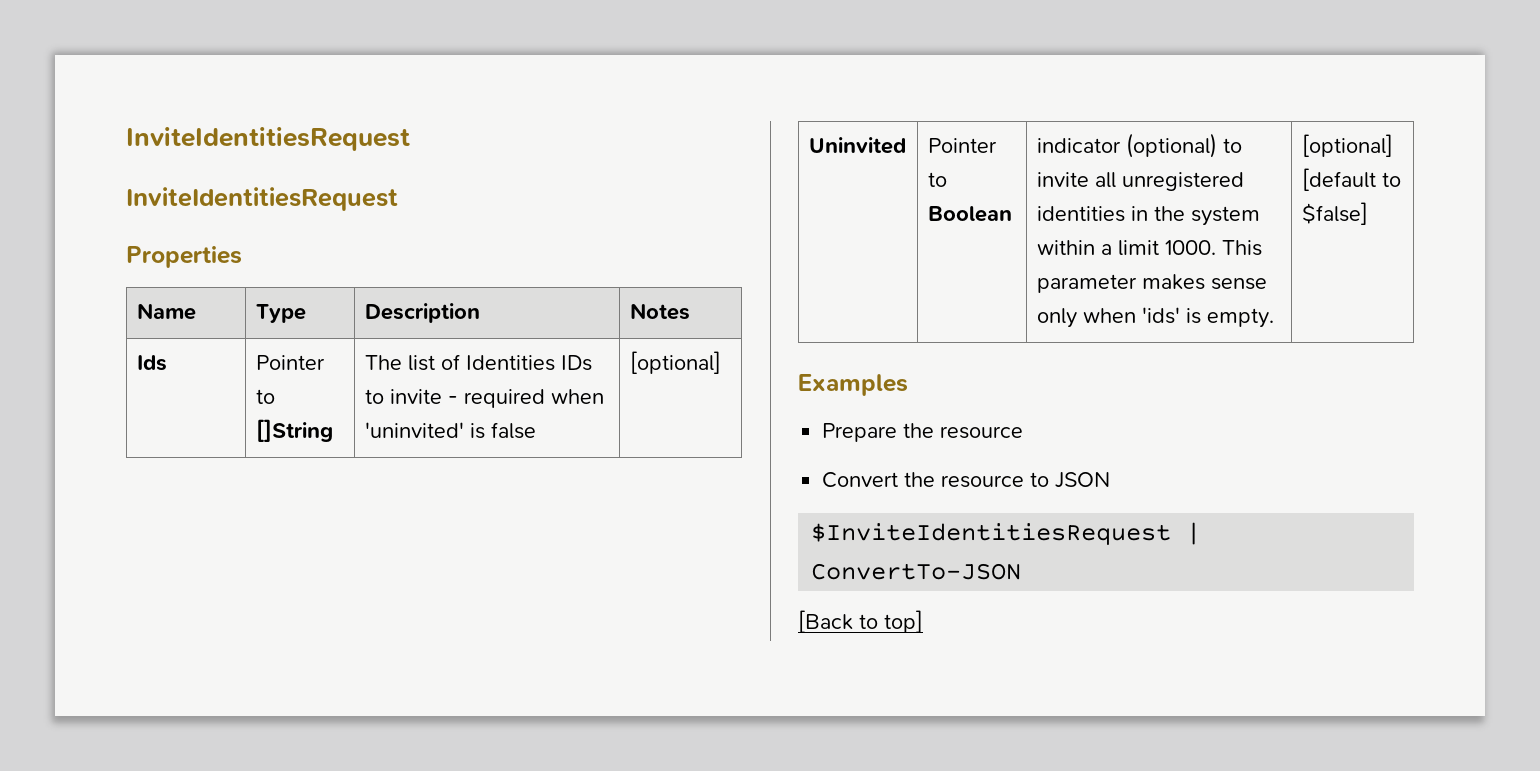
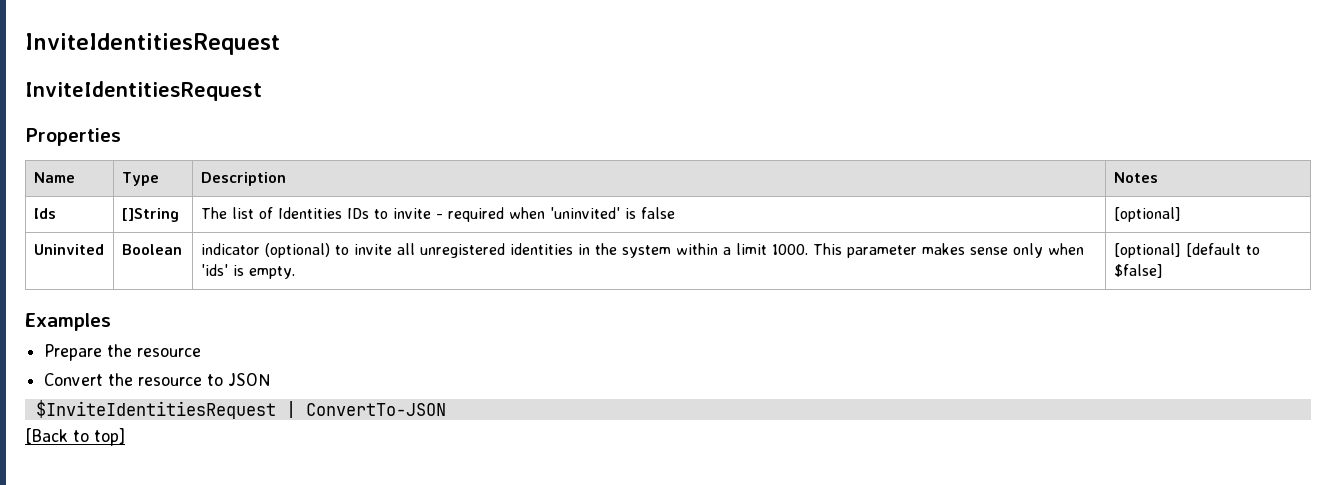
- Ids | Pointer to []String | The list of Identities IDs to invite - required when 'uninvited' is false | [optional]
+ Ids | []String | The list of Identities IDs to invite - required when 'uninvited' is false | [optional]
- Uninvited | Pointer to Boolean | indicator (optional) to invite all unregistered identities in the system within a limit 1000. This parameter makes sense only when 'ids' is empty. | [optional] [default to $false]
+ Uninvited | Boolean | indicator (optional) to invite all unregistered identities in the system within a limit 1000. This parameter makes sense only when 'ids' is empty. | [optional] [default to $false]

